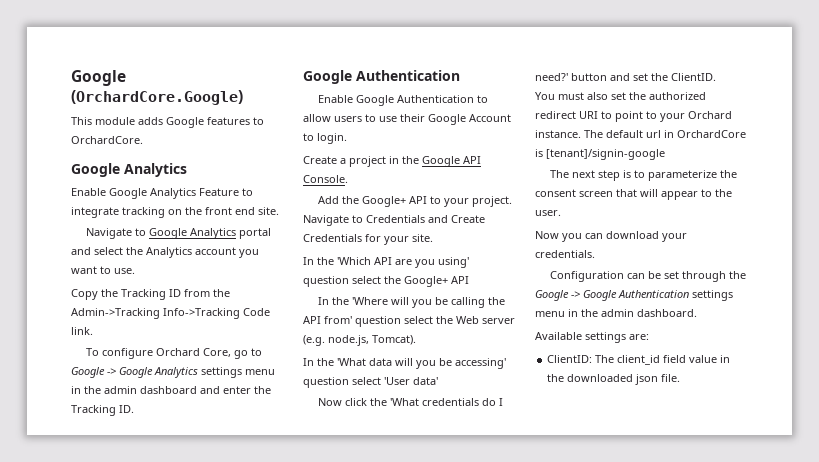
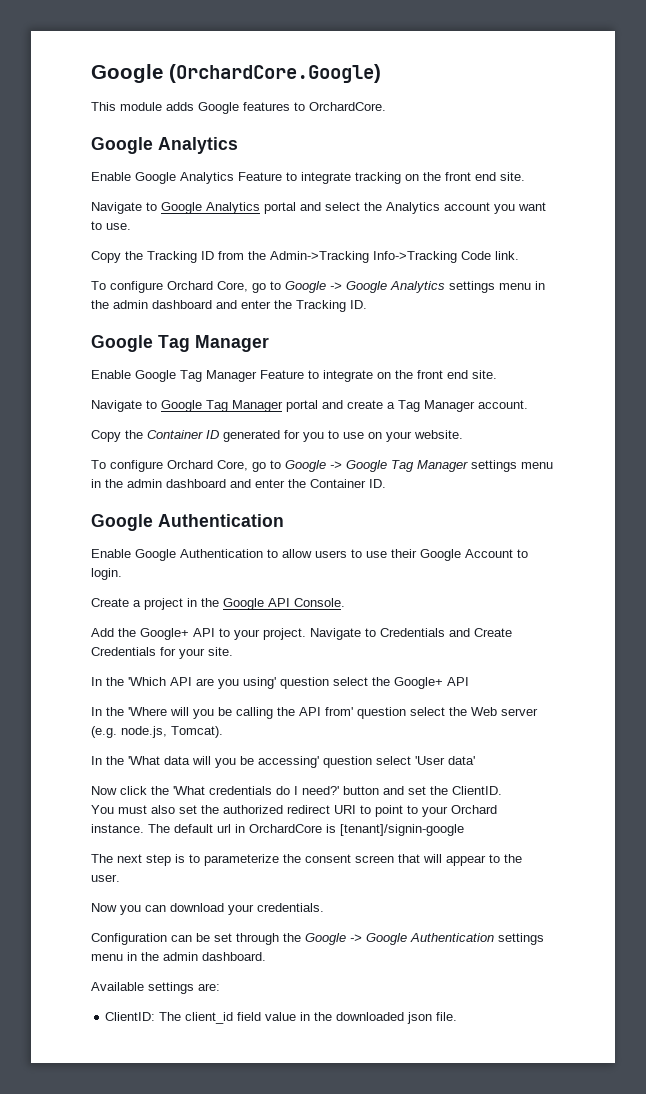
  Το configure Orchard Core, go to Google -> Google Analytics settings menu in the admin dashboard and enter the Tracking ID.
+ Google Tag Manager
+ Enable Google Tag Manager Feature to integrate on the front end site.
+ Navigate to Google Tag Manager portal and create a Tag Manager account.
+ Copy the Container ID generated for you to use on your website.
+ Το configure Orchard Core, go to Google -> Google Tag Manager settings menu in the admin dashboard and enter the Container ID.

